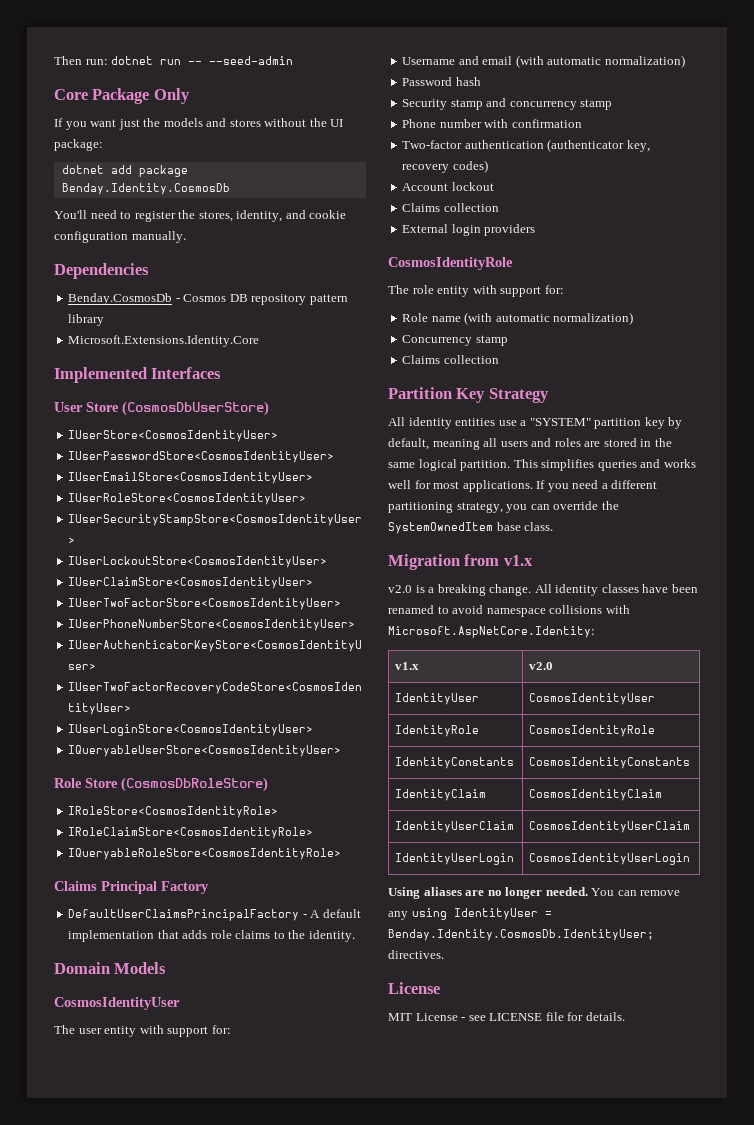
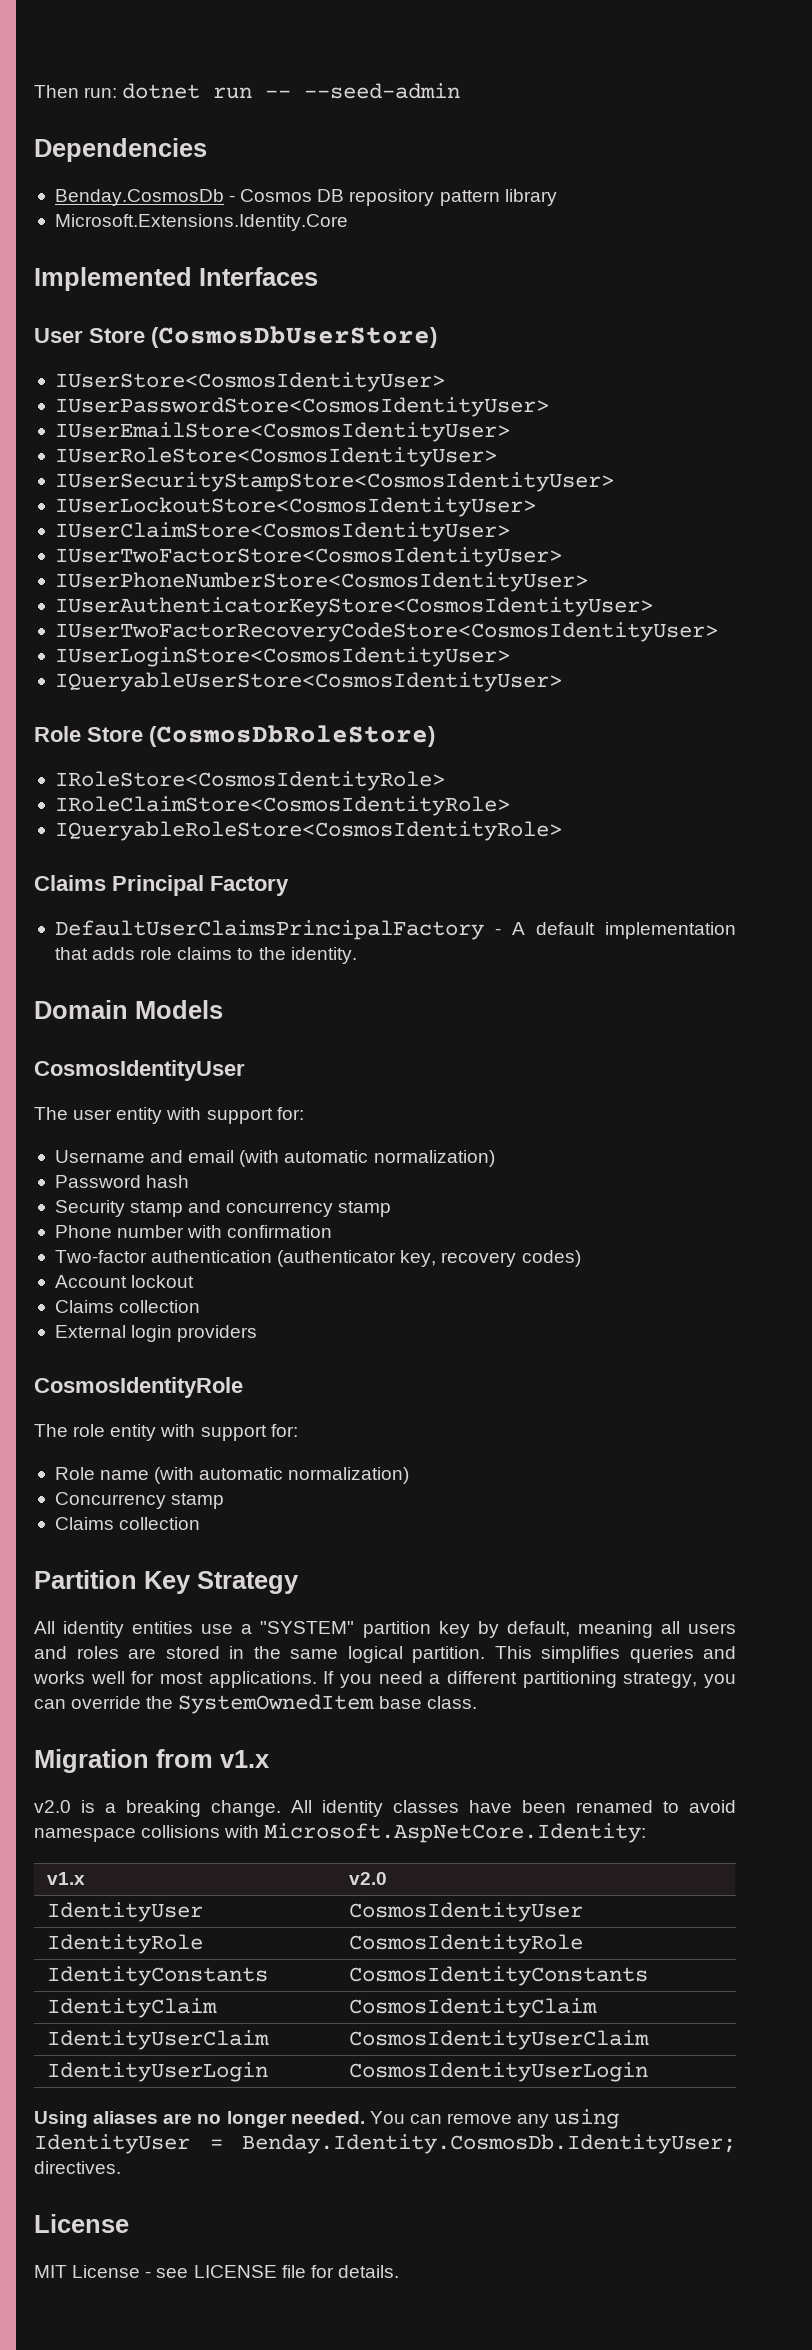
- Core Package Only
- If you want just the models and stores without the UI package:
- dotnet add package Benday.Identity.CosmosDb
- You'll need to register the stores, identity, and cookie configuration manually.

